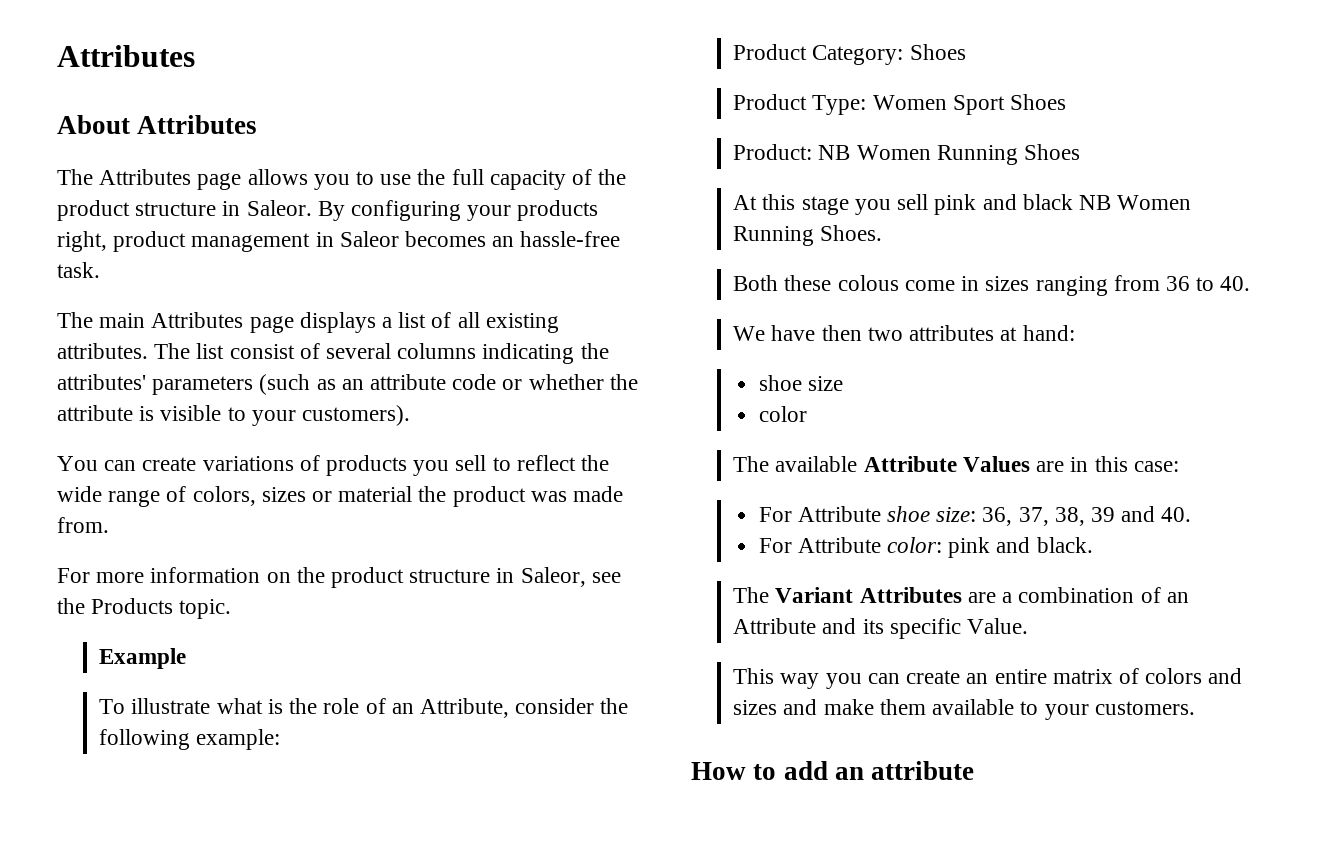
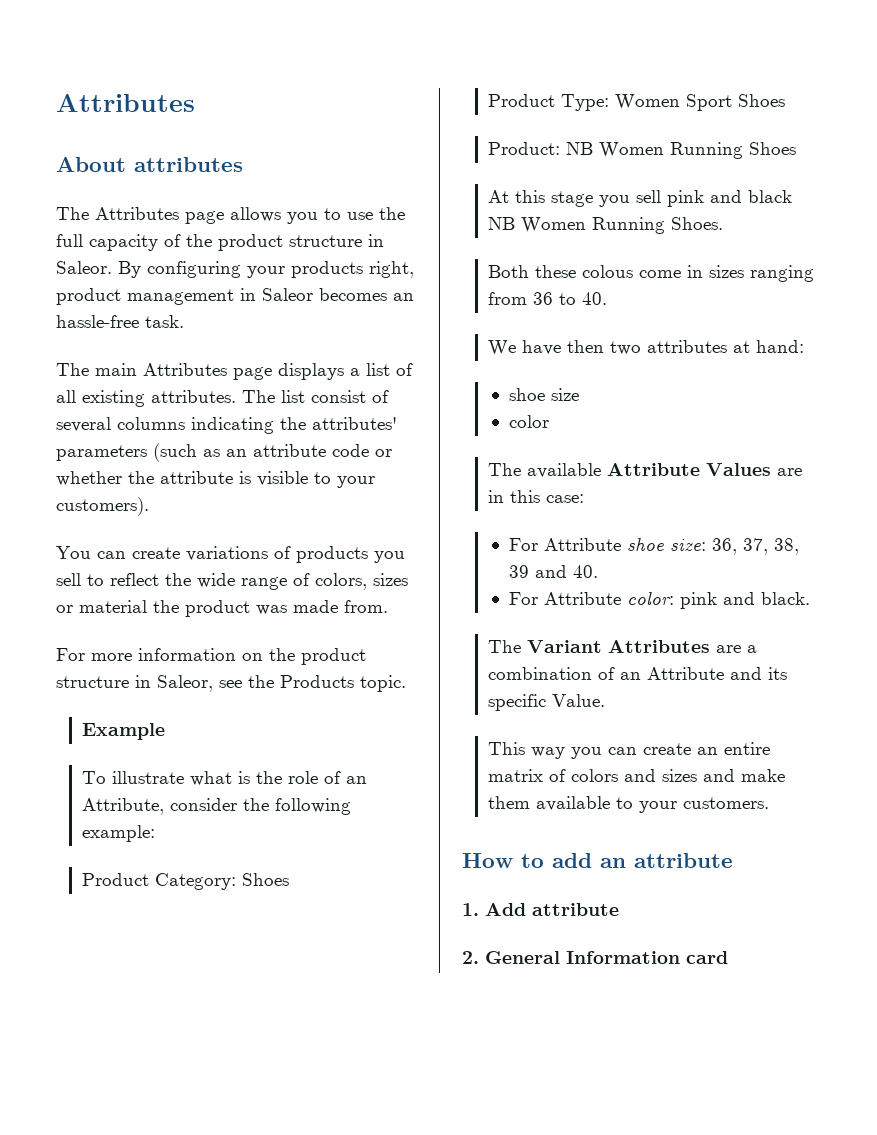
- About Attributes
+ About attributes
+ 1. Add attribute
+ 2. General Information card

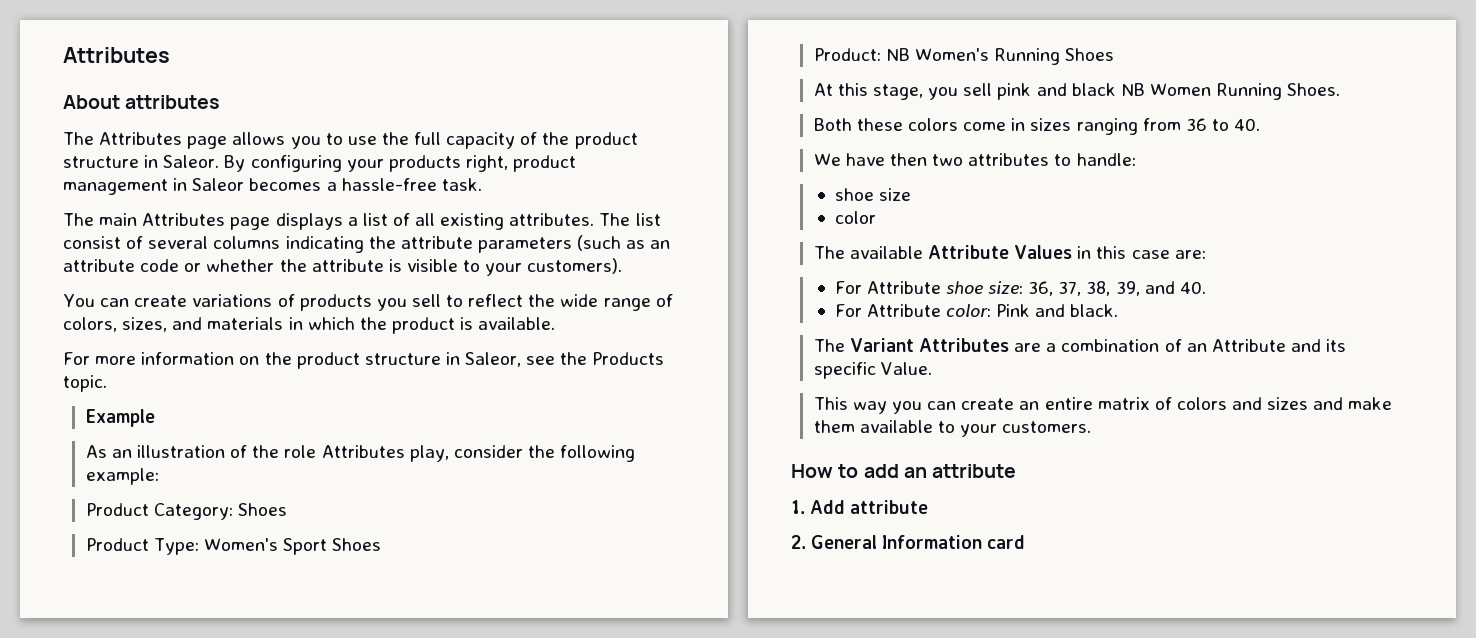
- By configuring your products right, product management in Saleor becomes an hassle-free task.
+ By configuring your products right, product management in Saleor becomes a hassle-free task.
- The list consist of several columns indicating the attributes' parameters (such as an attribute code or whether the attribute is visible to your customers).
+ The list consist of several columns indicating the attribute parameters (such as an attribute code or whether the attribute is visible to your customers).
- You can create variations of products you sell to reflect the wide range of colors, sizes or material the product was made from.
+ You can create variations of products you sell to reflect the wide range of colors, sizes, and materials in which the product is available.
- To illustrate what is the role of an Attribute, consider the following example:
+ As an illustration of the role Attributes play, consider the following example:
- Product Type: Women Sport Shoes
+ Product Type: Women's Sport Shoes
- Product: NB Women Running Shoes
+ Product: NB Women's Running Shoes
- At this stage you sell pink and black NB Women Running Shoes.
+ At this stage, you sell pink and black NB Women Running Shoes.
- Both these colous come in sizes ranging from 36 to 40.
+ Both these colors come in sizes ranging from 36 to 40.
- We have then two attributes at hand:
+ We have then two attributes to handle:
- The available Attribute Values are in this case:
+ The available Attribute Values in this case are:
- For Attribute shoe size: 36, 37, 38, 39 and 40.
+ For Attribute shoe size: 36, 37, 38, 39, and 40.
- For Attribute color: pink and black.
+ For Attribute color: Pink and black.

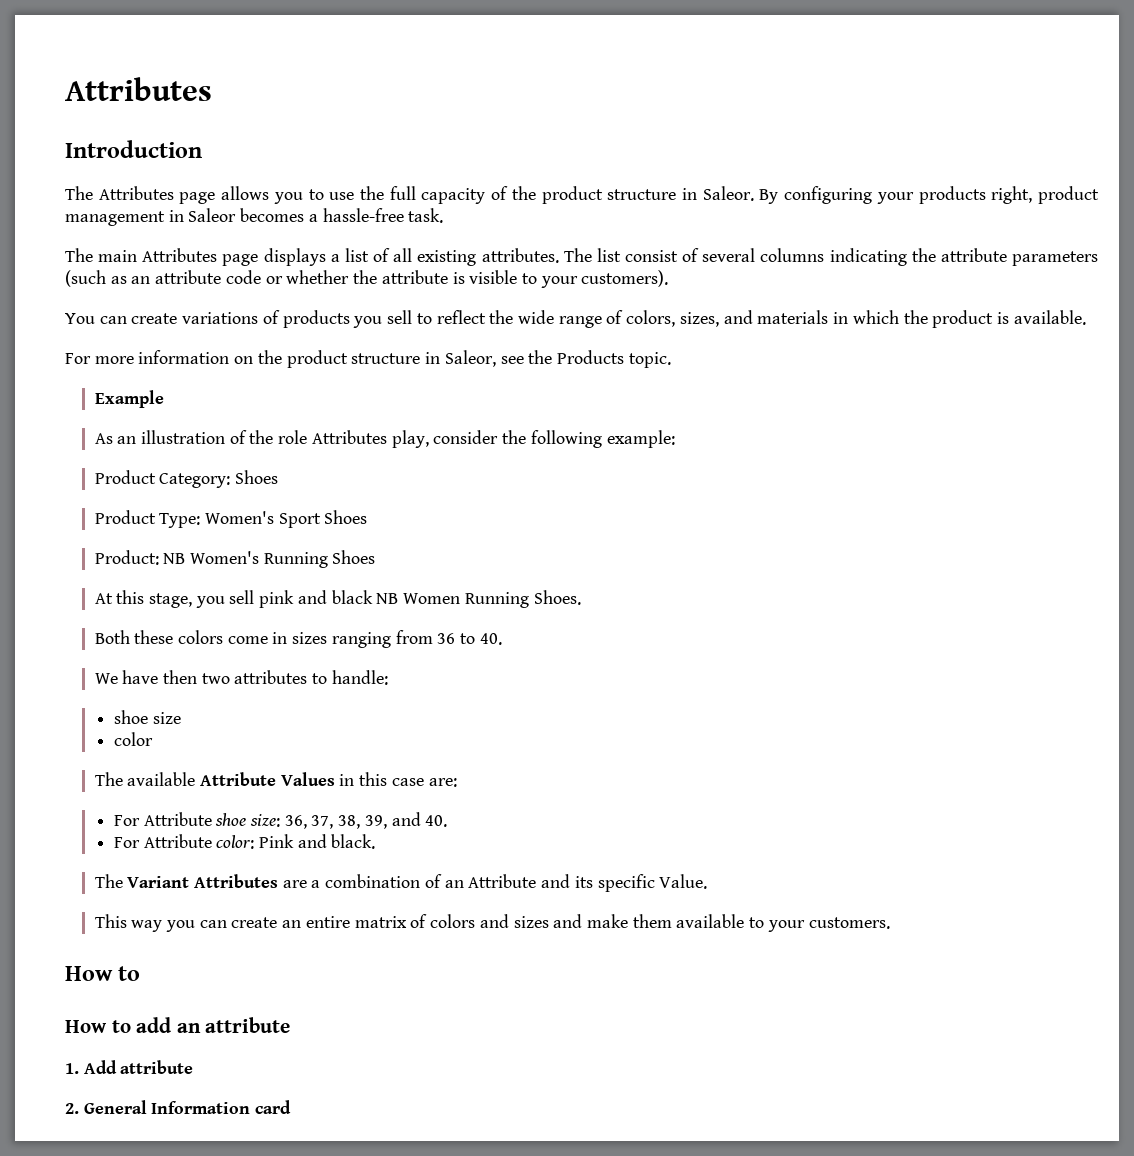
- About attributes
+ Introduction
  This way you can create an entire matrix of colors and sizes and make them available to your customers.
+ How to

